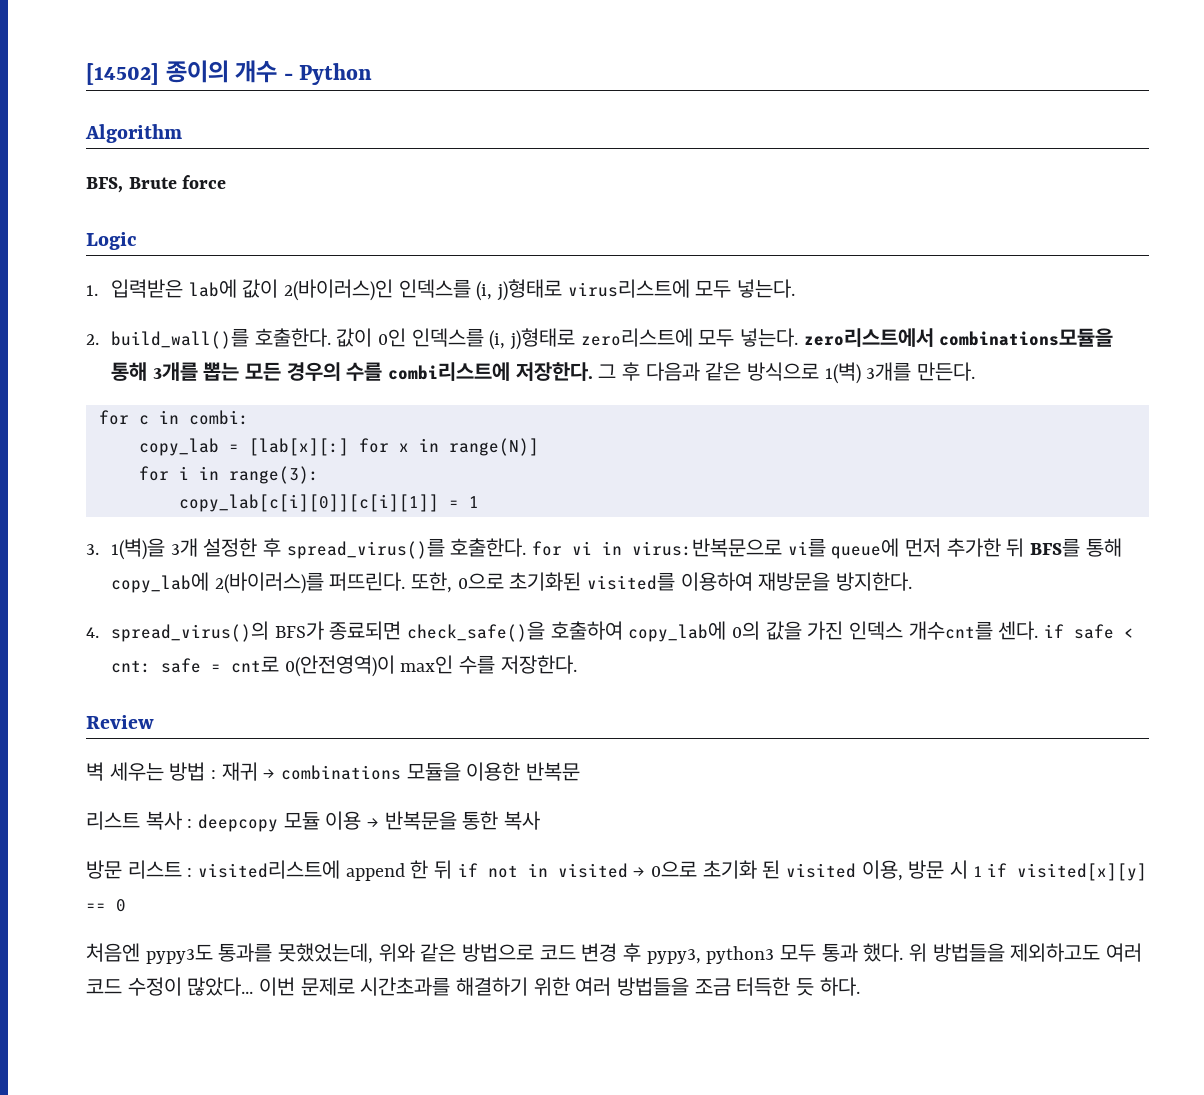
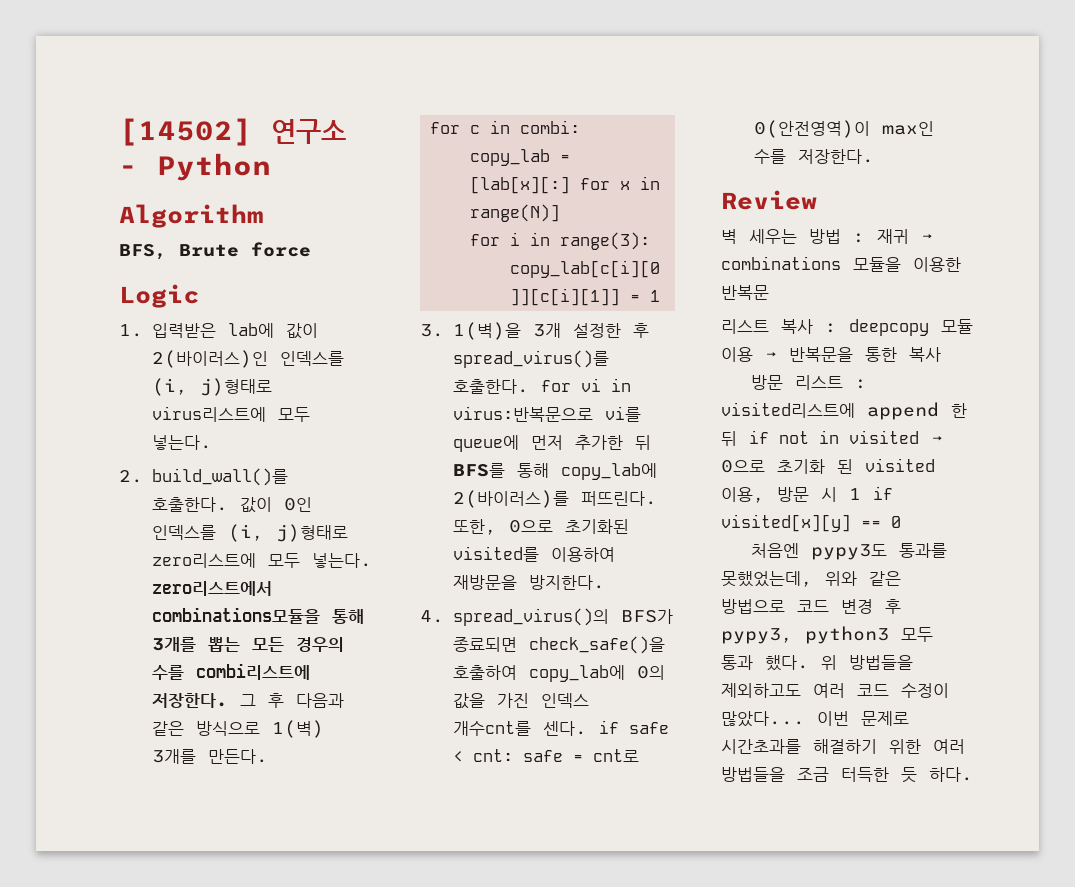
- [14502] 종이의 개수 - Python
+ [14502] 연구소 - Python

